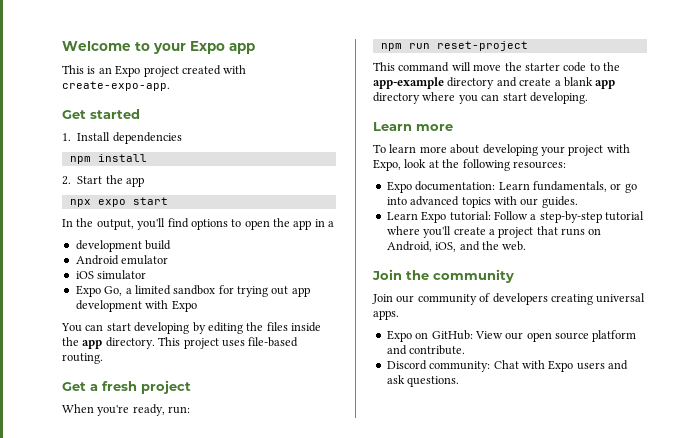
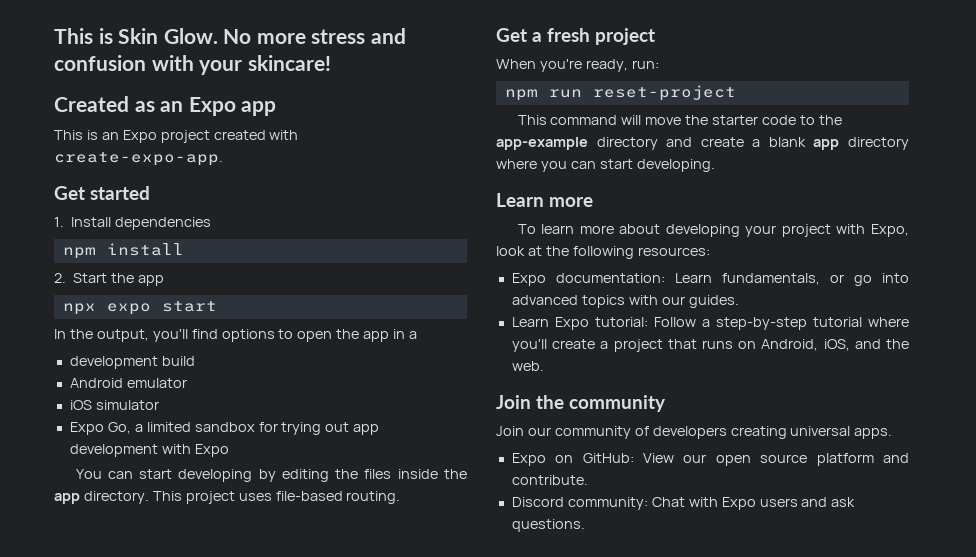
- Welcome to your Expo app
+ This is Skin Glow. No more stress and confusion with your skincare!
+ Created as an Expo app

